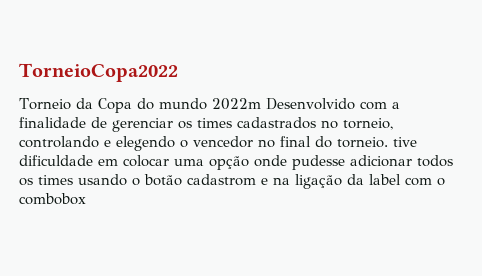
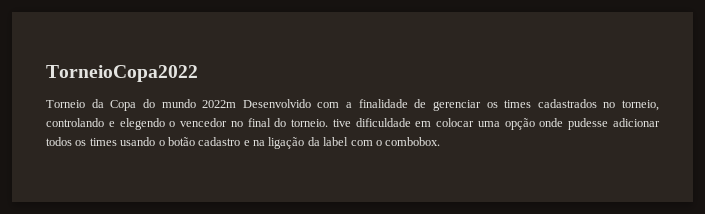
- Torneio da Copa do mundo 2022m Desenvolvido com a finalidade de gerenciar os times cadastrados no torneio, controlando e elegendo o vencedor no final do torneio. tive dificuldade em colocar uma opção onde pudesse adicionar todos os times usando o botão cadastrom e na ligação da label com o combobox
+ Torneio da Copa do mundo 2022m Desenvolvido com a finalidade de gerenciar os times cadastrados no torneio, controlando e elegendo o vencedor no final do torneio. tive dificuldade em colocar uma opção onde pudesse adicionar todos os times usando o botão cadastro e na ligação da label com o combobox.

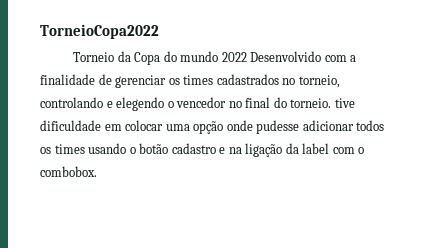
- Torneio da Copa do mundo 2022m Desenvolvido com a finalidade de gerenciar os times cadastrados no torneio, controlando e elegendo o vencedor no final do torneio. tive dificuldade em colocar uma opção onde pudesse adicionar todos os times usando o botão cadastro e na ligação da label com o combobox.
+ Torneio da Copa do mundo 2022 Desenvolvido com a finalidade de gerenciar os times cadastrados no torneio, controlando e elegendo o vencedor no final do torneio. tive dificuldade em colocar uma opção onde pudesse adicionar todos os times usando o botão cadastro e na ligação da label com o combobox.

